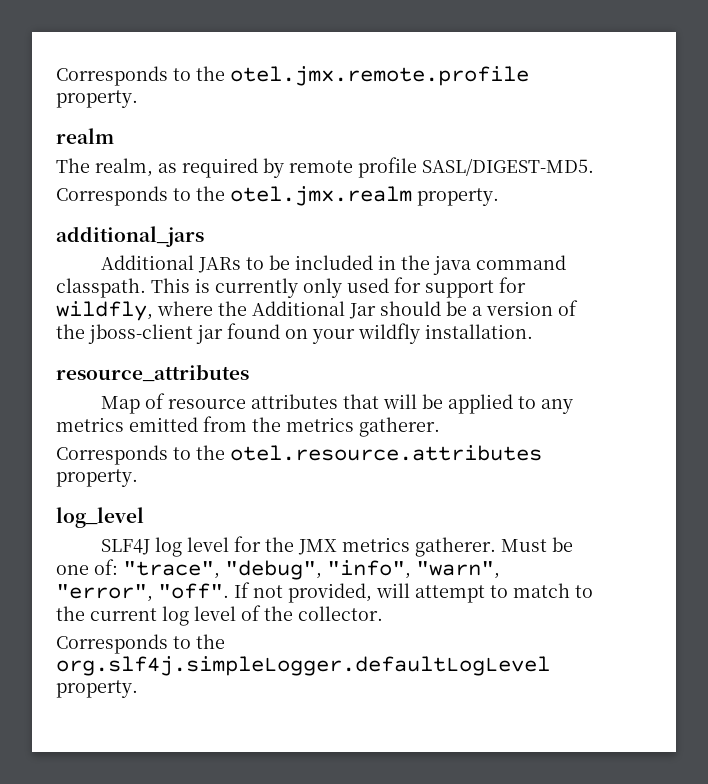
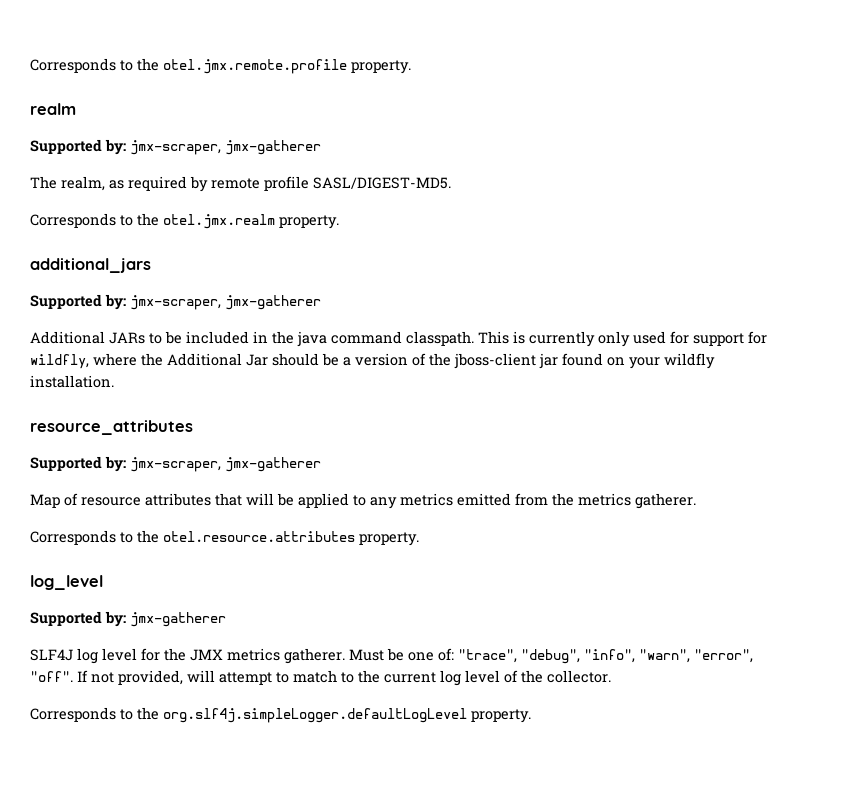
  realm
+ Supported by: jmx-scraper, jmx-gatherer
  additional_jars
+ Supported by: jmx-scraper, jmx-gatherer
  resource_attributes
+ Supported by: jmx-scraper, jmx-gatherer
+ Supported by: jmx-gatherer

